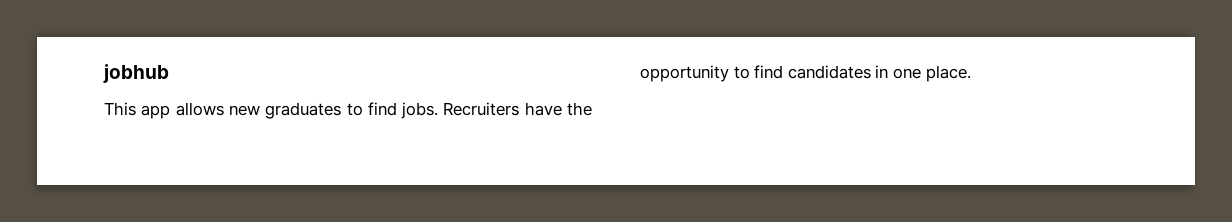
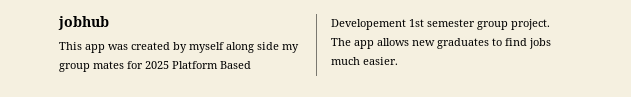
- This app allows new graduates to find jobs. Recruiters have the opportunity to find candidates in one place.
+ This app was created by myself along side my group mates for 2025 Platform Based Developement 1st semester group project. The app allows new graduates to find jobs much easier.

